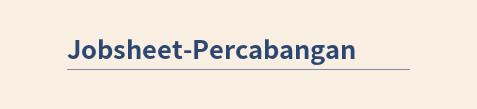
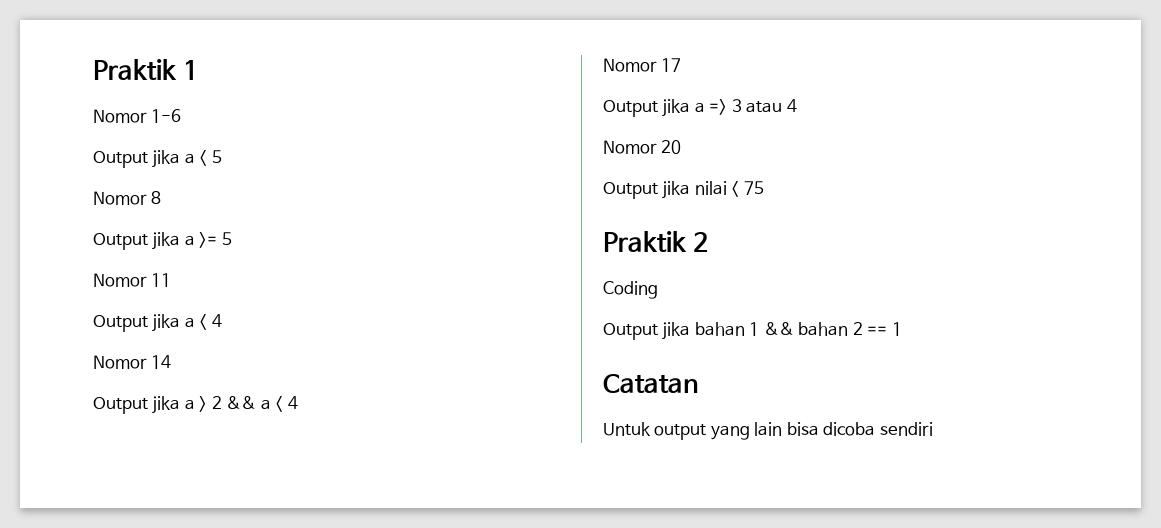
- Jobsheet-Percabangan
+ Praktik 1
+ Nomor 1-6
+ Output jika a < 5
+ Nomor 8
+ Output jika a >= 5
+ Nomor 11
+ Output jika a < 4
+ Nomor 14
+ Output jika a > 2 && a < 4
+ Nomor 17
+ Output jika a => 3 atau 4
+ Nomor 20
+ Output jika nilai < 75
+ Praktik 2
+ Coding
+ Output jika bahan 1 && bahan 2 == 1
+ Catatan
+ Untuk output yang lain bisa dicoba sendiri

